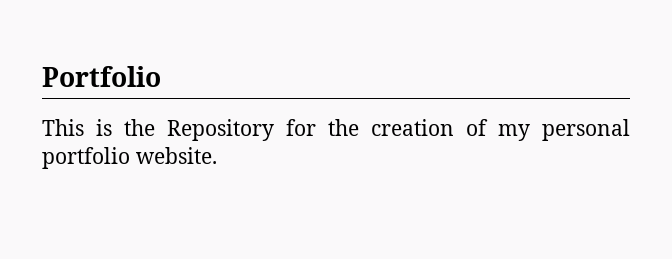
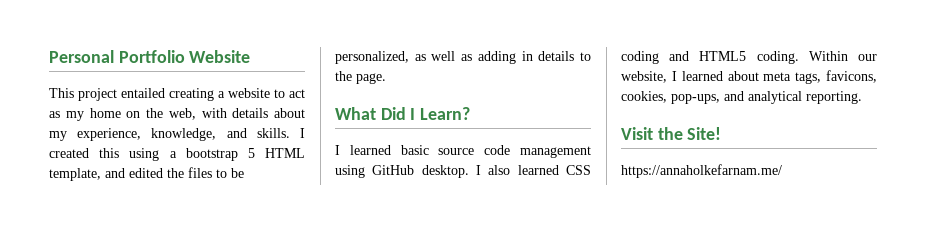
- Portfolio
+ Personal Portfolio Website
- This is the Repository for the creation of my personal portfolio website.
+ This project entailed creating a website to act as my home on the web, with details about my experience, knowledge, and skills. I created this using a bootstrap 5 HTML template, and edited the files to be personalized, as well as adding in details to the page.
+ What Did I Learn?
+ I learned basic source code management using GitHub desktop. I also learned CSS coding and HTML5 coding. Within our website, I learned about meta tags, favicons, cookies, pop-ups, and analytical reporting.
+ Visit the Site!
+ https://annaholkefarnam.me/

